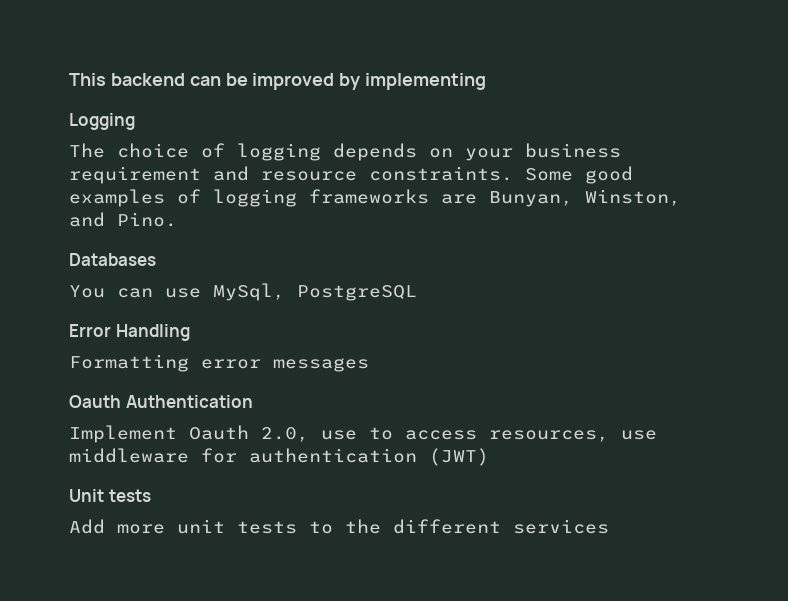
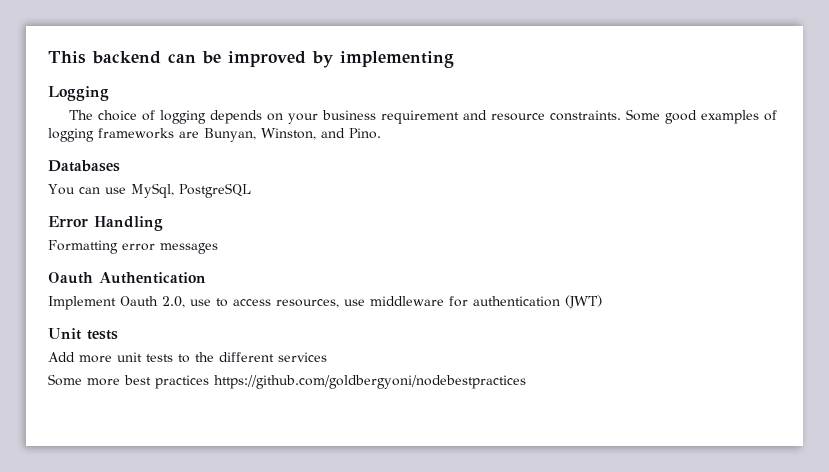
+ Some more best practices https://github.com/goldbergyoni/nodebestpractices

